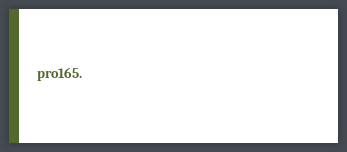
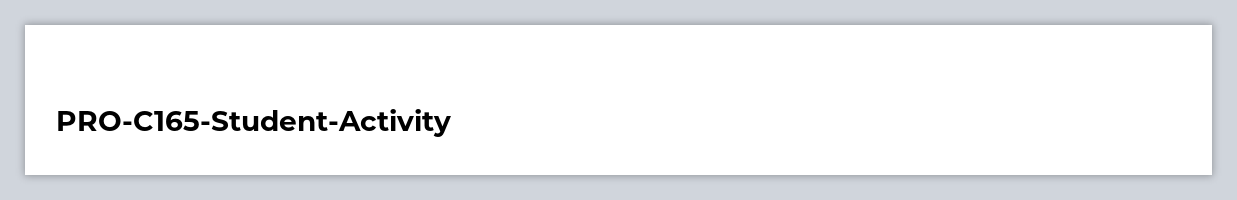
- pro165.
+ PRO-C165-Student-Activity

